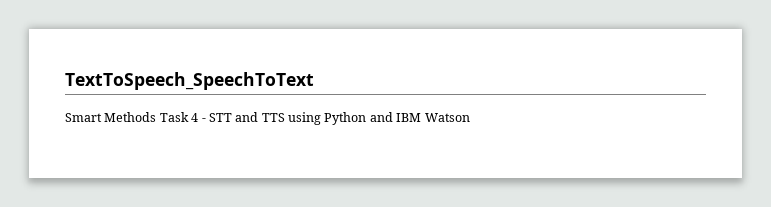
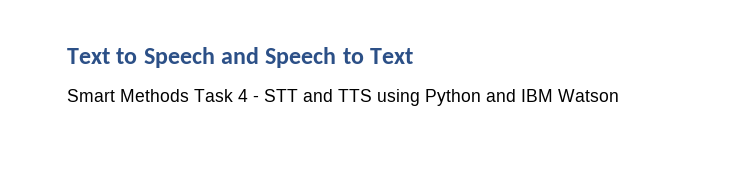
- TextToSpeech_SpeechToText
+ Text to Speech and Speech to Text

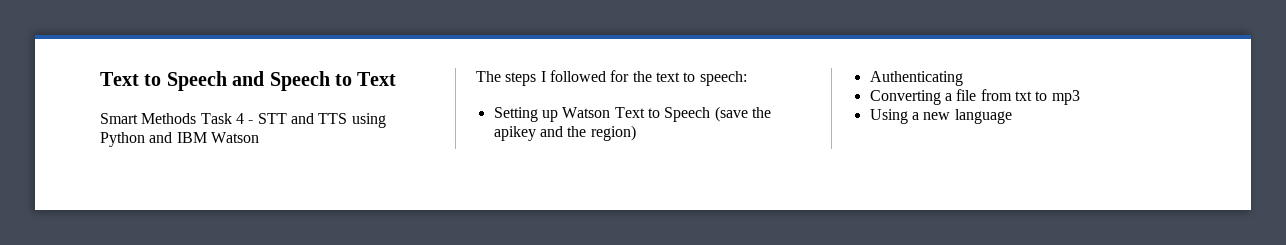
+ The steps I followed for the text to speech:
+ Setting up Watson Text to Speech (save the apikey and the region)
+ Authenticating
+ Converting a file from txt to mp3
+ Using a new language

